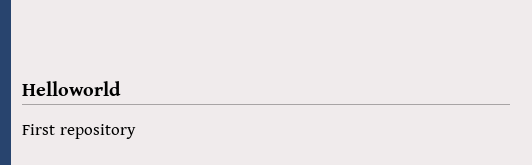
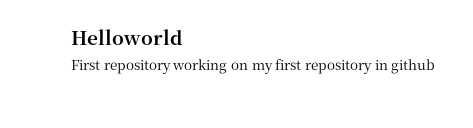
- First repository
+ First repository working on my first repository in github

